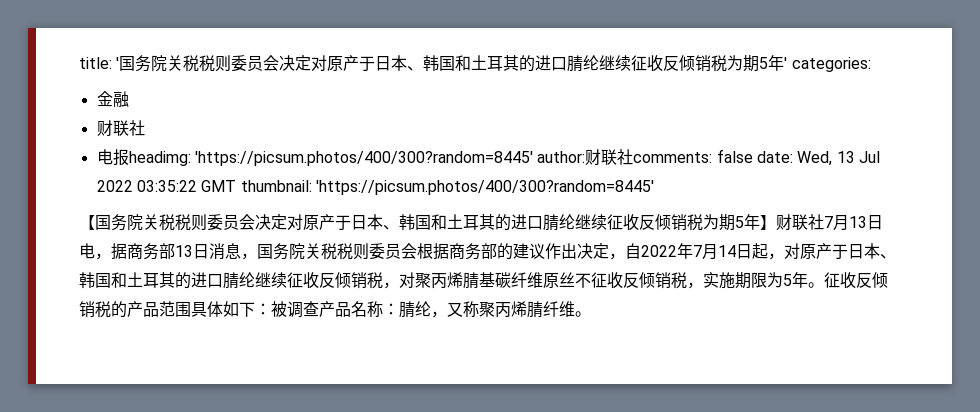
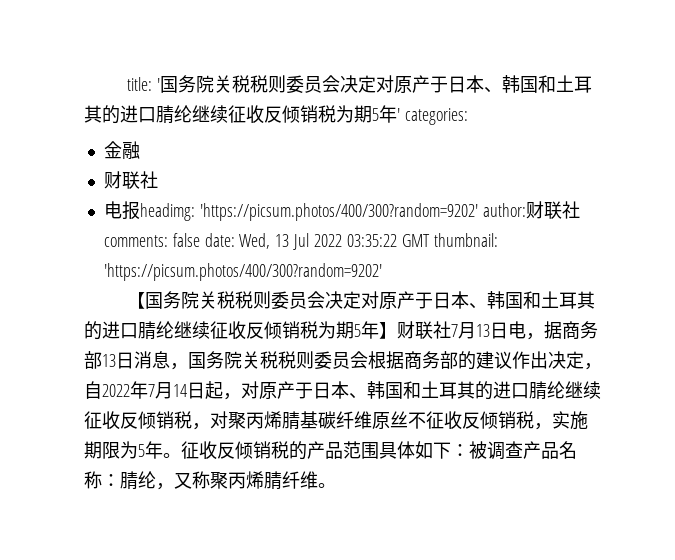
- 电报headimg: 'https://picsum.photos/400/300?random=8445' author:财联社comments: false date: Wed, 13 Jul 2022 03:35:22 GMT thumbnail: 'https://picsum.photos/400/300?random=8445'
+ 电报headimg: 'https://picsum.photos/400/300?random=9202' author:财联社comments: false date: Wed, 13 Jul 2022 03:35:22 GMT thumbnail: 'https://picsum.photos/400/300?random=9202'

